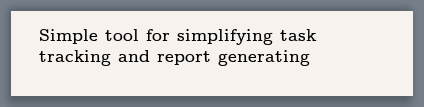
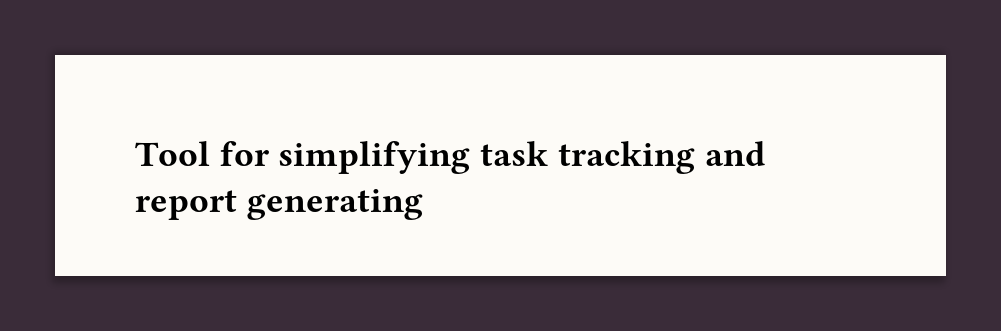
- Simple tool for simplifying task tracking and report generating
+ Tool for simplifying task tracking and report generating

